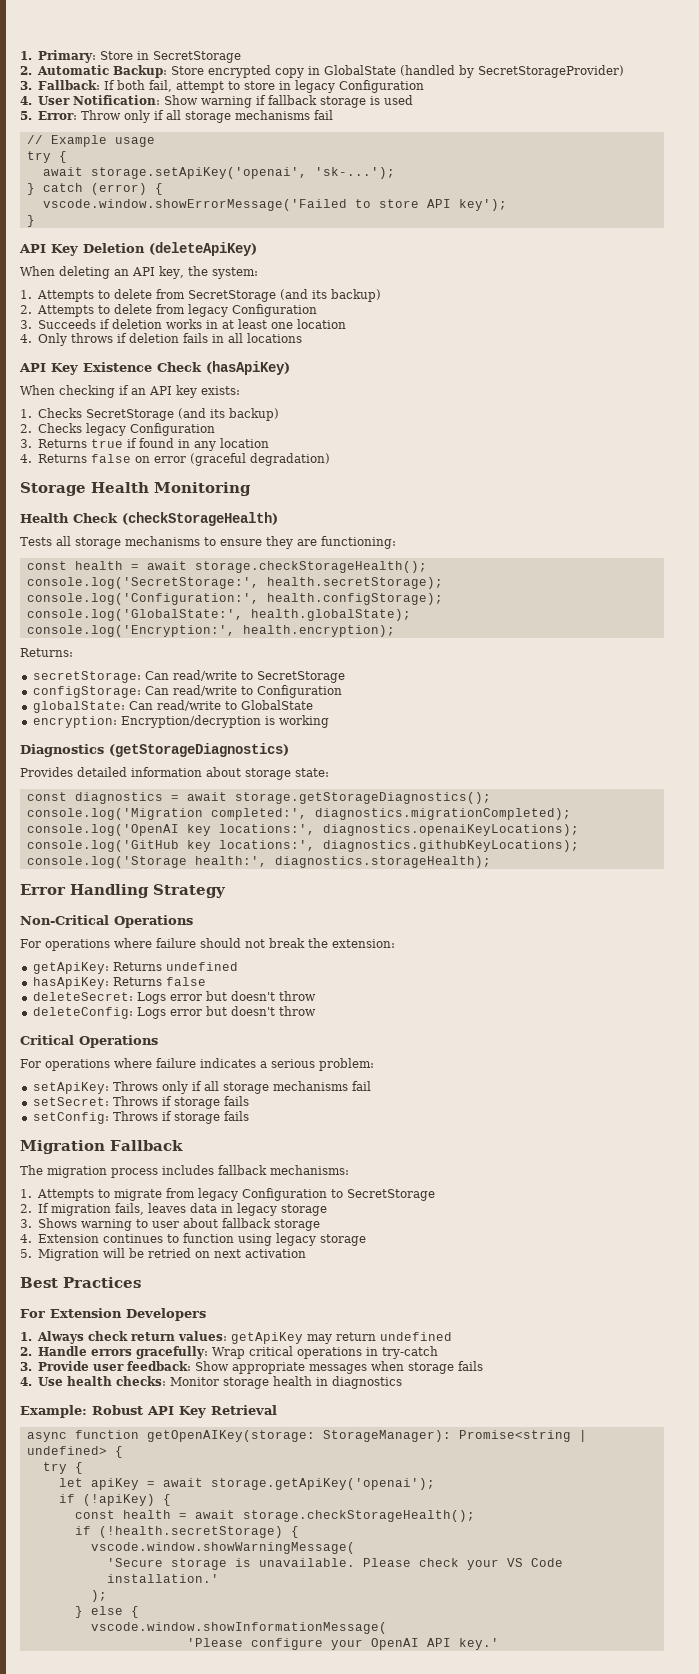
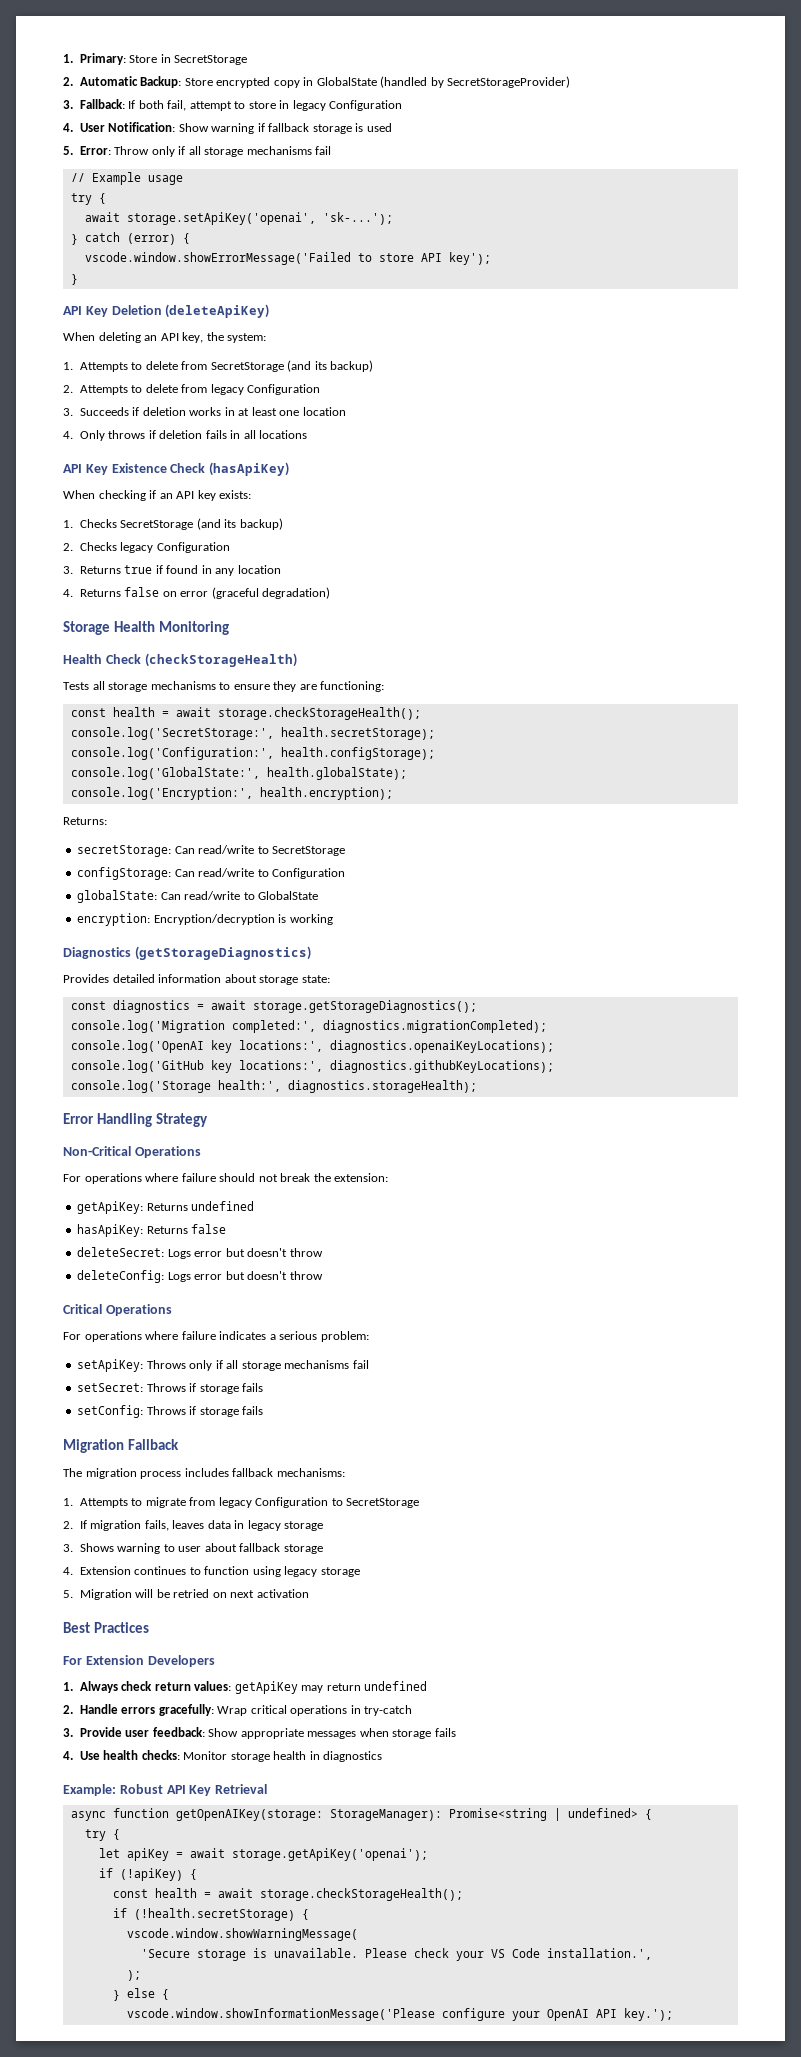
- Please check your VS Code installation.'
+ Please check your VS Code installation.',
- vscode.window.showInformationMessage(
- 'Please configure your OpenAI API key.'
+ vscode.window.showInformationMessage('Please configure your OpenAI API key.');

